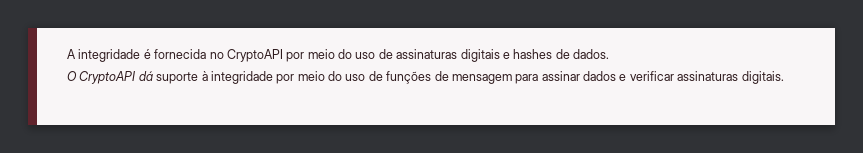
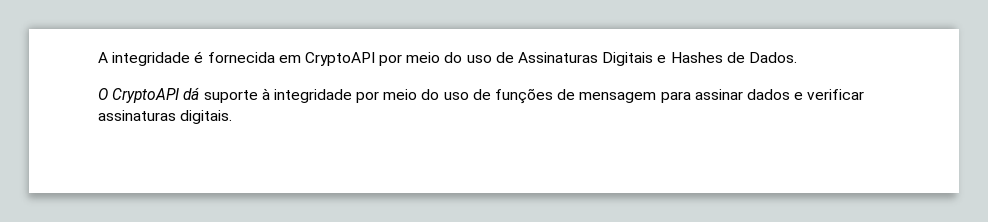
- A integridade é fornecida no CryptoAPI por meio do uso de assinaturas digitais e hashes de dados.
+ A integridade é fornecida em CryptoAPI por meio do uso de Assinaturas Digitais e Hashes de Dados.

